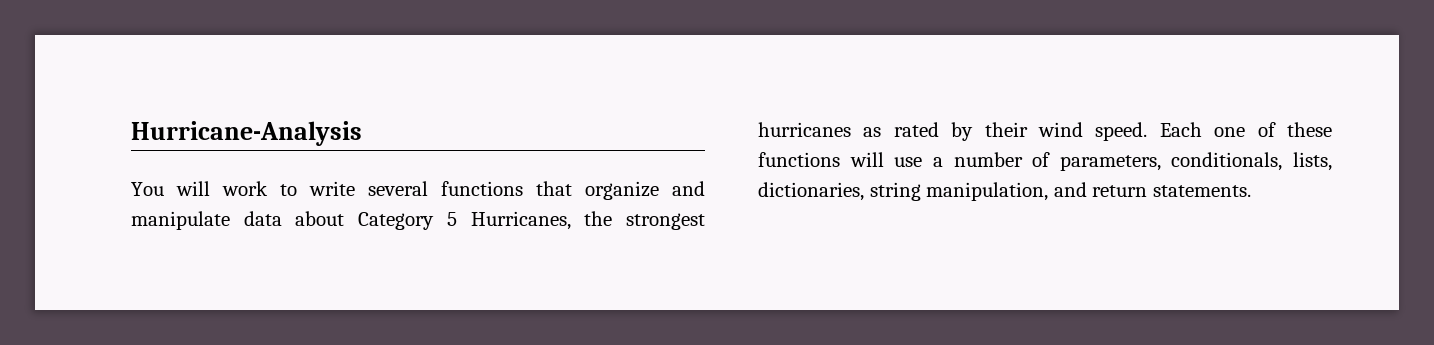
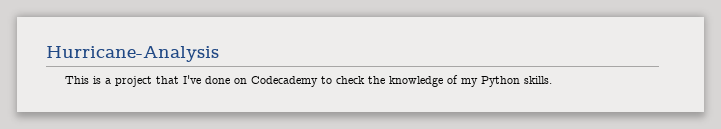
- You will work to write several functions that organize and manipulate data about Category 5 Hurricanes, the strongest hurricanes as rated by their wind speed. Each one of these functions will use a number of parameters, conditionals, lists, dictionaries, string manipulation, and return statements.
+ This is a project that I've done on Codecademy to check the knowledge of my Python skills.

